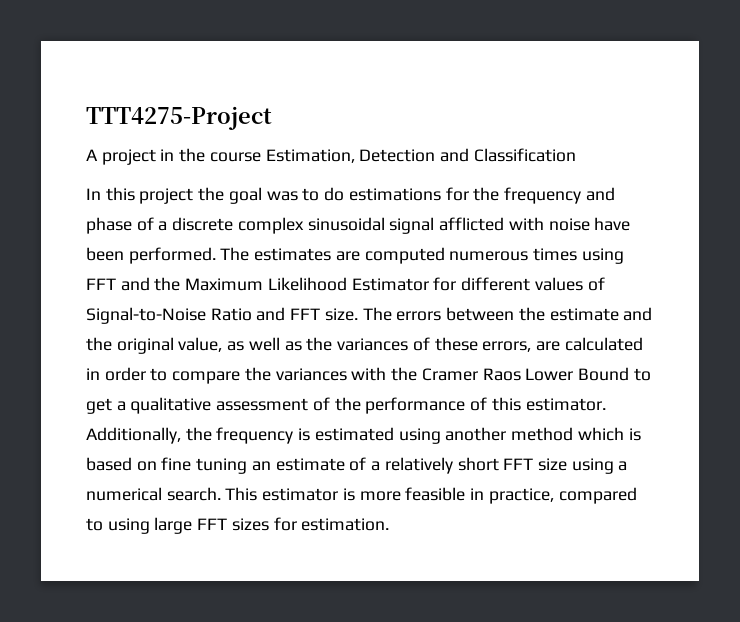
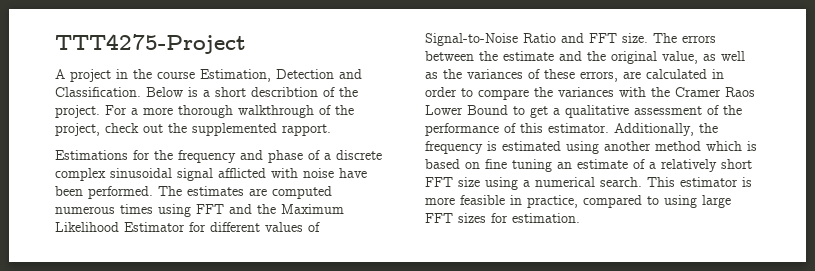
- A project in the course Estimation, Detection and Classification
- In this project the goal was to do estimations for the frequency and phase of a discrete complex sinusoidal signal afflicted with noise have been performed.
+ A project in the course Estimation, Detection and Classification. Below is a short describtion of the project. For a more thorough walkthrough of the project, check out the supplemented rapport.
+ Estimations for the frequency and phase of a discrete complex sinusoidal signal afflicted with noise have been performed.

